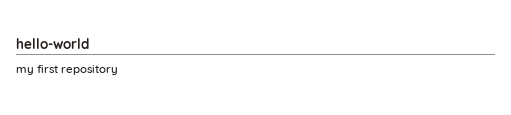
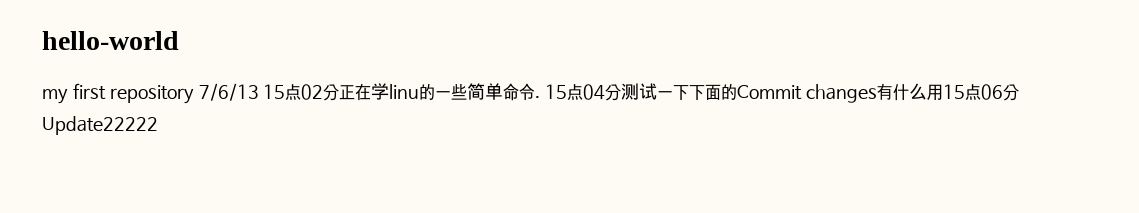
- my first repository
+ my first repository 7/6/13 15点02分正在学linu的一些简单命令. 15点04分测试一下下面的Commit changes有什么用15点06分Update22222

